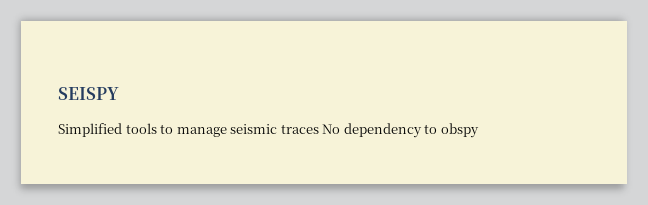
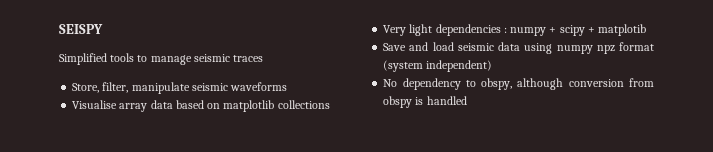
- Simplified tools to manage seismic traces No dependency to obspy
+ Simplified tools to manage seismic traces
+ Store, filter, manipulate seismic waveforms
+ Visualise array data based on matplotlib collections
+ Very light dependencies : numpy + scipy + matplotib
+ Save and load seismic data using numpy npz format (system independent)
+ No dependency to obspy, although conversion from obspy is handled

